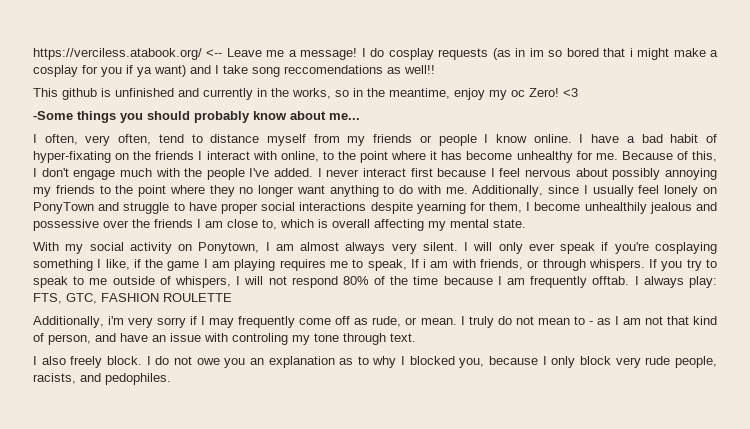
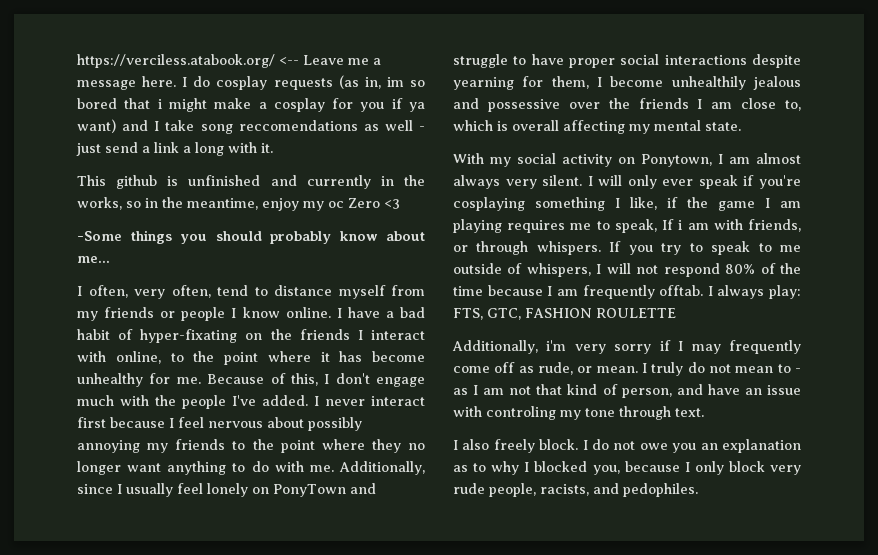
- https://verciless.atabook.org/ <-- Leave me a message!
+ https://verciless.atabook.org/ <-- Leave me a message here.
- I do cosplay requests (as in im so bored that i might make a cosplay for you if ya want) and I take song reccomendations as well!!
+ I do cosplay requests (as in, im so bored that i might make a cosplay for you if ya want) and I take song reccomendations as well - just send a link a long with it.
- This github is unfinished and currently in the works, so in the meantime, enjoy my oc Zero! <3
+ This github is unfinished and currently in the works, so in the meantime, enjoy my oc Zero <3

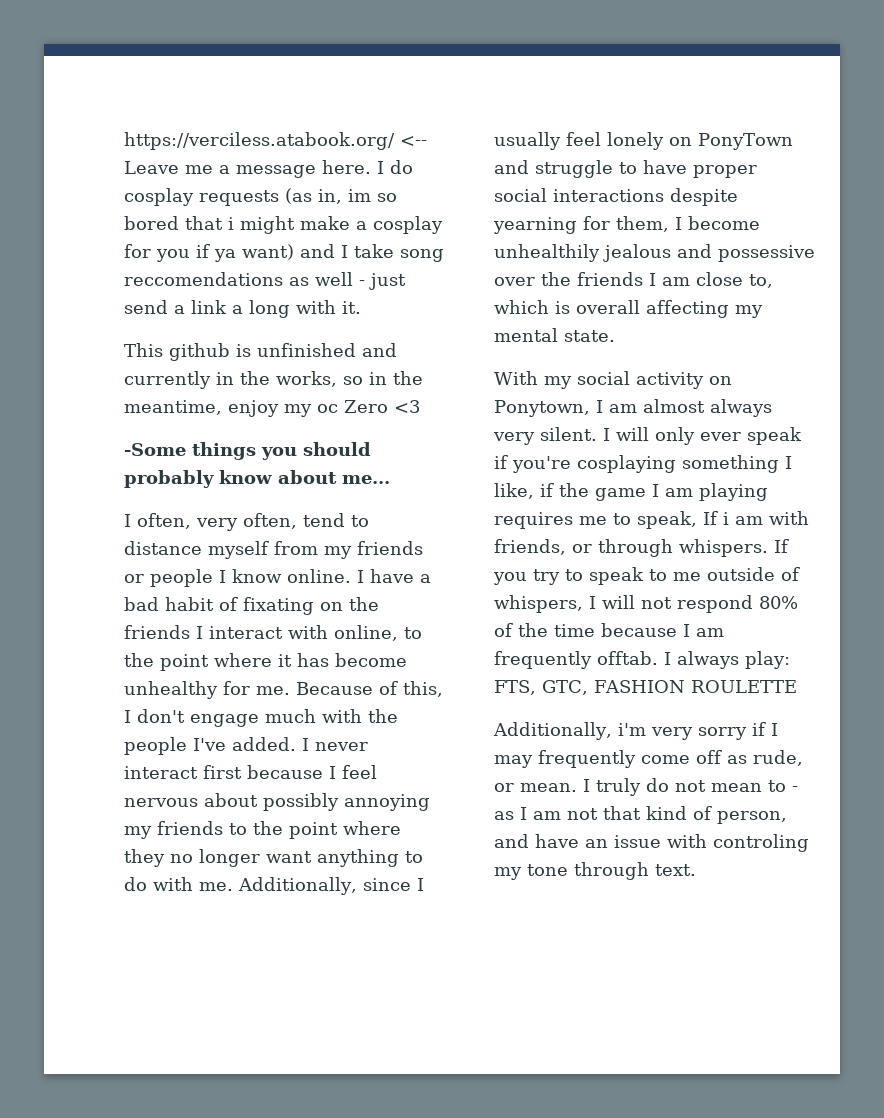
- I have a bad habit of hyper-fixating on the friends I interact with online, to the point where it has become unhealthy for me.
+ I have a bad habit of fixating on the friends I interact with online, to the point where it has become unhealthy for me.
- I also freely block. I do not owe you an explanation as to why I blocked you, because I only block very rude people, racists, and pedophiles.

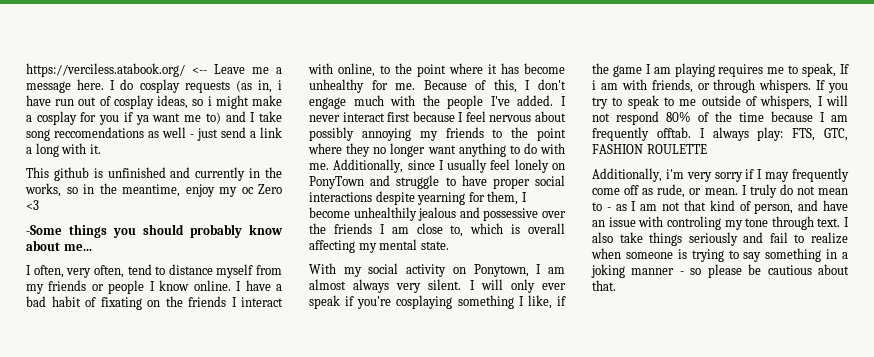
- I do cosplay requests (as in, im so bored that i might make a cosplay for you if ya want) and I take song reccomendations as well - just send a link a long with it.
+ I do cosplay requests (as in, i have run out of cosplay ideas, so i might make a cosplay for you if ya want me to) and I take song reccomendations as well - just send a link a long with it.
+ I also take things seriously and fail to realize when someone is trying to say something in a joking manner - so please be cautious about that.

